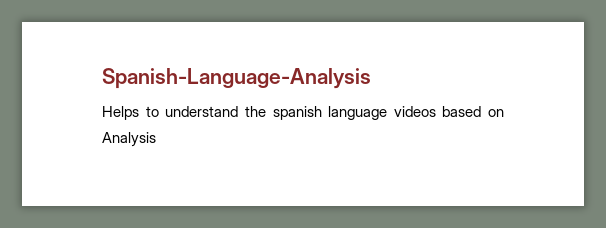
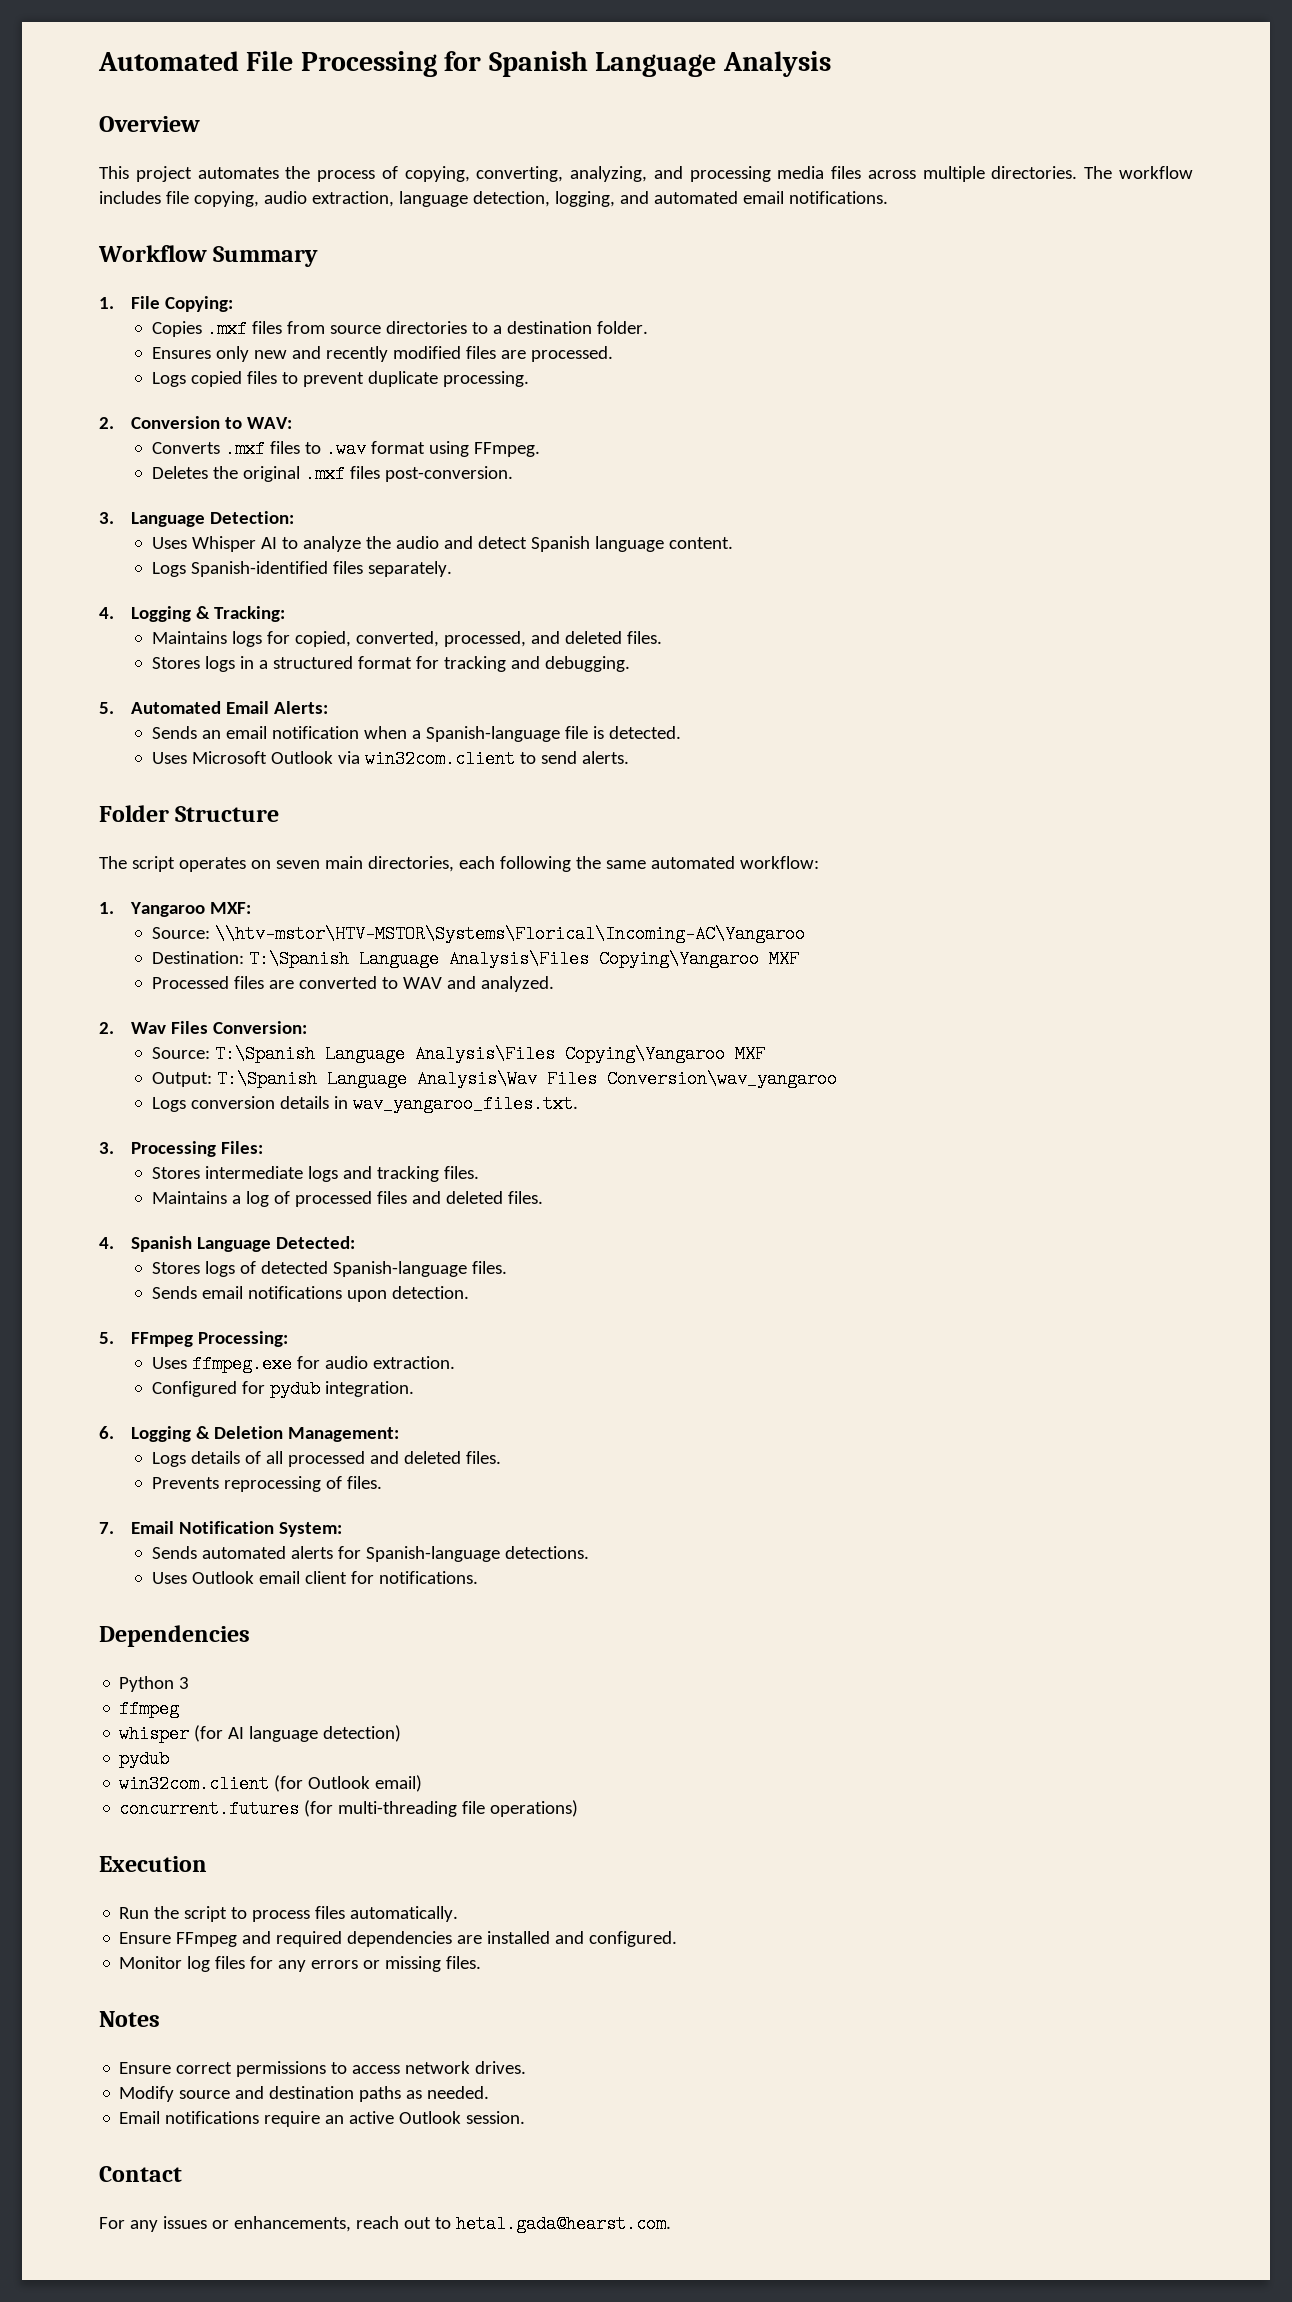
- Spanish-Language-Analysis
- Helps to understand the spanish language videos based on Analysis
+ Automated File Processing for Spanish Language Analysis
+ Overview
+ This project automates the process of copying, converting, analyzing, and processing media files across multiple directories. The workflow includes file copying, audio extraction, language detection, logging, and automated email notifications.
+ Workflow Summary
+ 1. File Copying:
+ Copies .mxf files from source directories to a destination folder.
+ Ensures only new and recently modified files are processed.
+ Logs copied files to prevent duplicate processing.
+ 2. Conversion to WAV:
+ Converts .mxf files to .wav format using FFmpeg.
+ Deletes the original .mxf files post-conversion.
+ 3. Language Detection:
+ Uses Whisper AI to analyze the audio and detect Spanish language content.
+ Logs Spanish-identified files separately.
+ 4. Logging & Tracking:
+ Maintains logs for copied, converted, processed, and deleted files.
+ Stores logs in a structured format for tracking and debugging.
+ 5. Automated Email Alerts:
+ Sends an email notification when a Spanish-language file is detected.
+ Uses Microsoft Outlook via win32com.client to send alerts.
+ Folder Structure
+ The script operates on seven main directories, each following the same automated workflow:
+ 1. Yangaroo MXF:
+ Source: \\htv-mstor\HTV-MSTOR\Systems\Florical\Incoming-AC\Yangaroo
+ Destination: T:\Spanish Language Analysis\Files Copying\Yangaroo MXF
+ Processed files are converted to WAV and analyzed.
+ 2. Wav Files Conversion:
+ Source: T:\Spanish Language Analysis\Files Copying\Yangaroo MXF
+ Output: T:\Spanish Language Analysis\Wav Files Conversion\wav_yangaroo
+ Logs conversion details in wav_yangaroo_files.txt.
+ 3. Processing Files:
+ Stores intermediate logs and tracking files.
+ Maintains a log of processed files and deleted files.
+ 4. Spanish Language Detected:
+ Stores logs of detected Spanish-language files.
+ Sends email notifications upon detection.
+ 5. FFmpeg Processing:
+ Uses ffmpeg.exe for audio extraction.
+ Configured for pydub integration.
+ 6. Logging & Deletion Management:
+ Logs details of all processed and deleted files.
+ Prevents reprocessing of files.
+ 7. Email Notification System:
+ Sends automated alerts for Spanish-language detections.
+ Uses Outlook email client for notifications.
+ Dependencies
+ Python 3
+ ffmpeg
+ whisper (for AI language detection)
+ pydub
+ win32com.client (for Outlook email)
+ concurrent.futures (for multi-threading file operations)
+ Execution
+ Run the script to process files automatically.
+ Ensure FFmpeg and required dependencies are installed and configured.
+ Monitor log files for any errors or missing files.
+ Notes
+ Ensure correct permissions to access network drives.
+ Modify source and destination paths as needed.
+ Email notifications require an active Outlook session.
+ Contact
+ For any issues or enhancements, reach out to hetal.gada@hearst.com.

